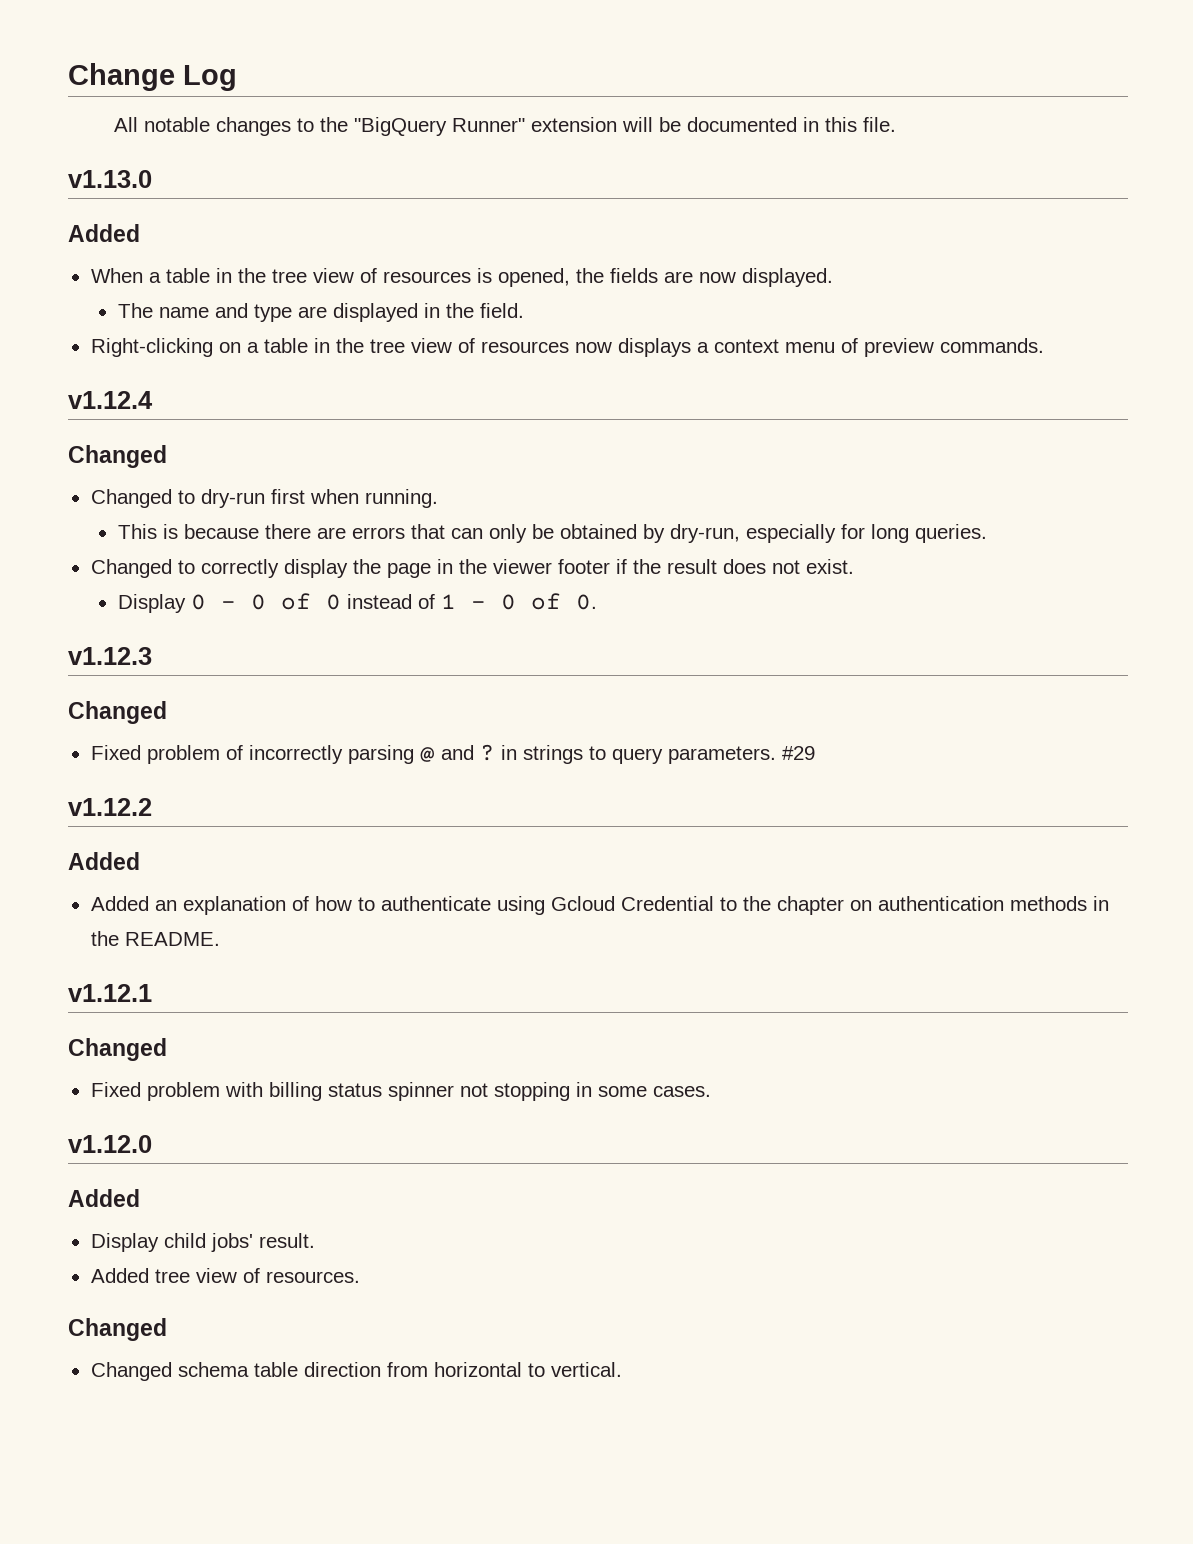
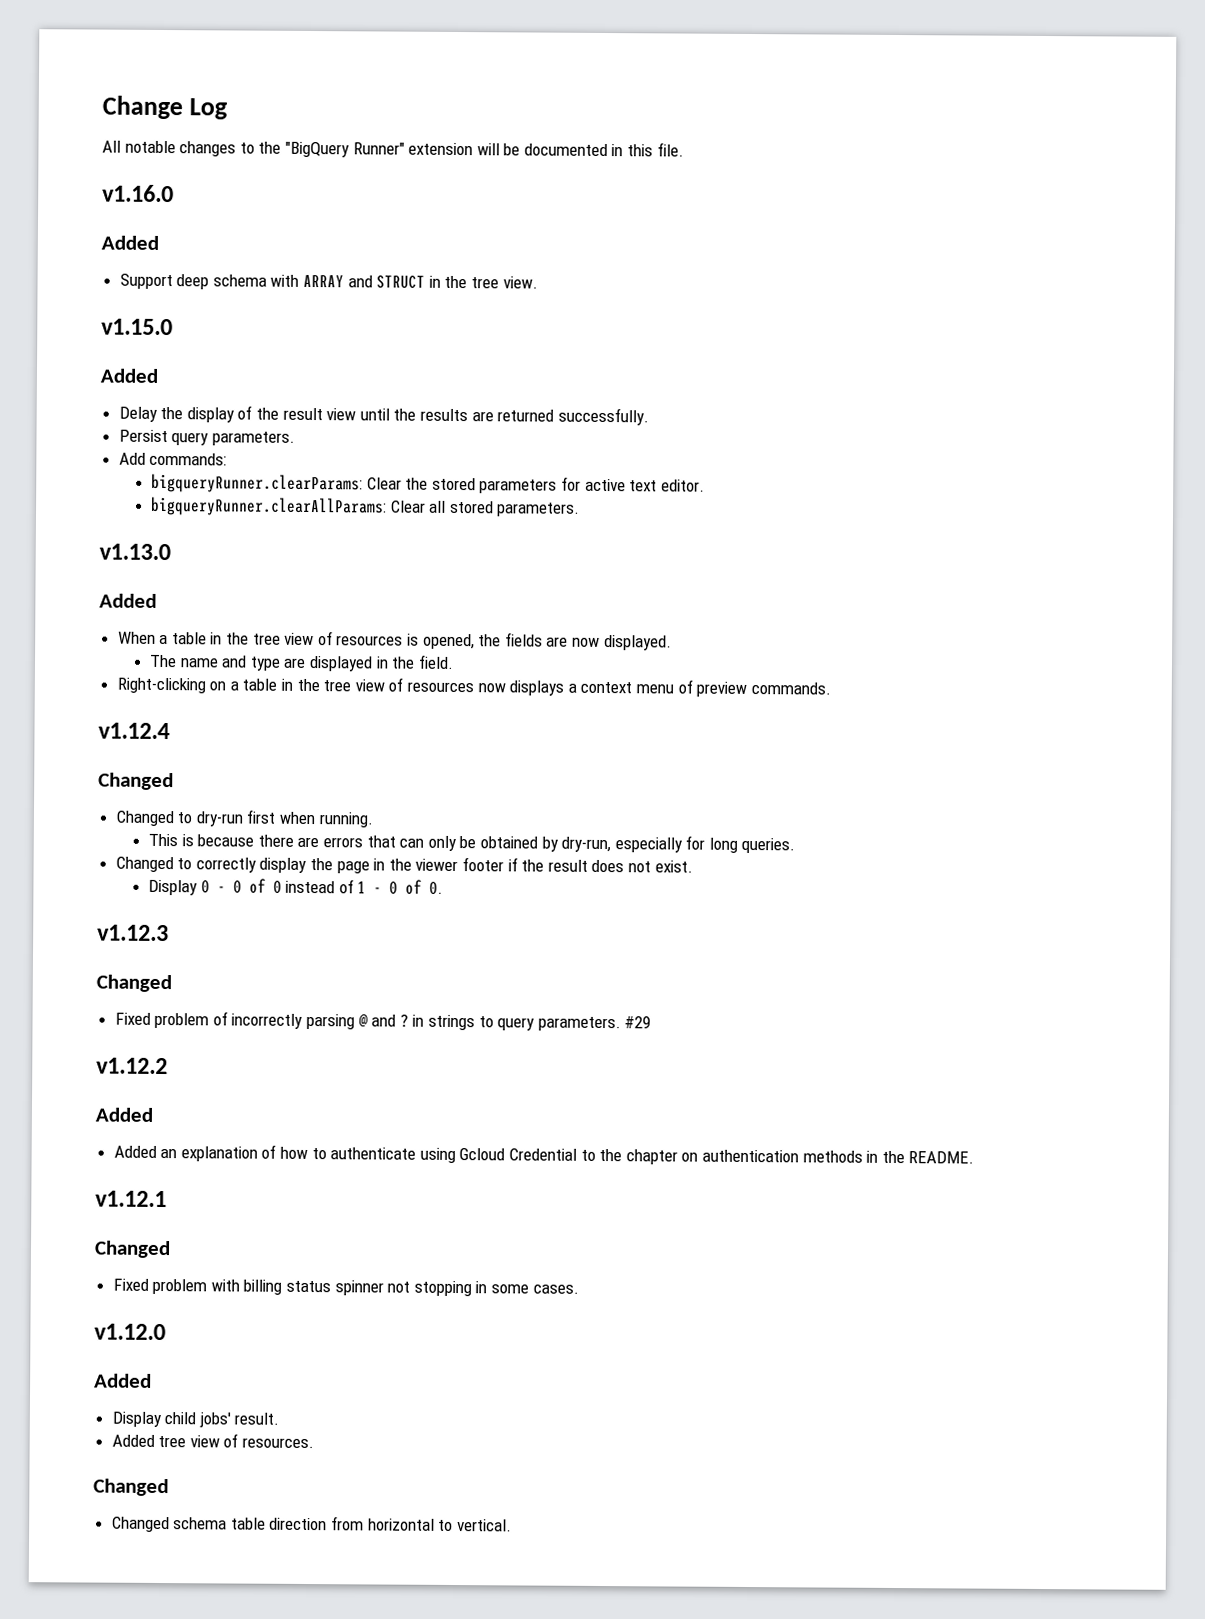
+ v1.16.0
+ Added
+ Support deep schema with ARRAY and STRUCT in the tree view.
+ v1.15.0
+ Added
+ Delay the display of the result view until the results are returned successfully.
+ Persist query parameters.
+ Add commands:
+ bigqueryRunner.clearParams: Clear the stored parameters for active text editor.
+ bigqueryRunner.clearAllParams: Clear all stored parameters.

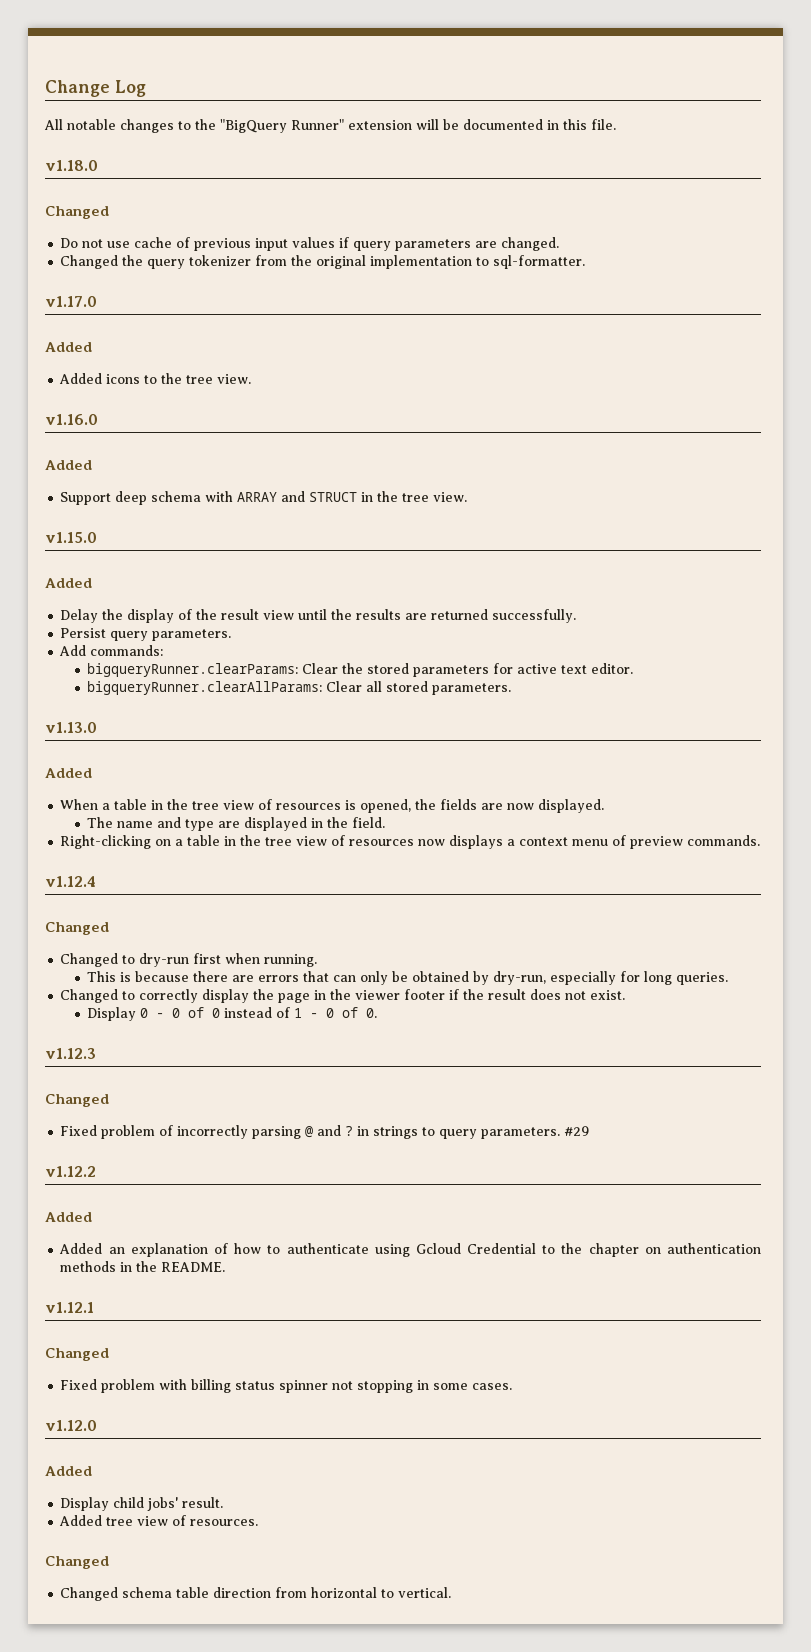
+ v1.18.0
+ Changed
+ Do not use cache of previous input values if query parameters are changed.
+ Changed the query tokenizer from the original implementation to sql-formatter.
+ v1.17.0
+ Added
+ Added icons to the tree view.

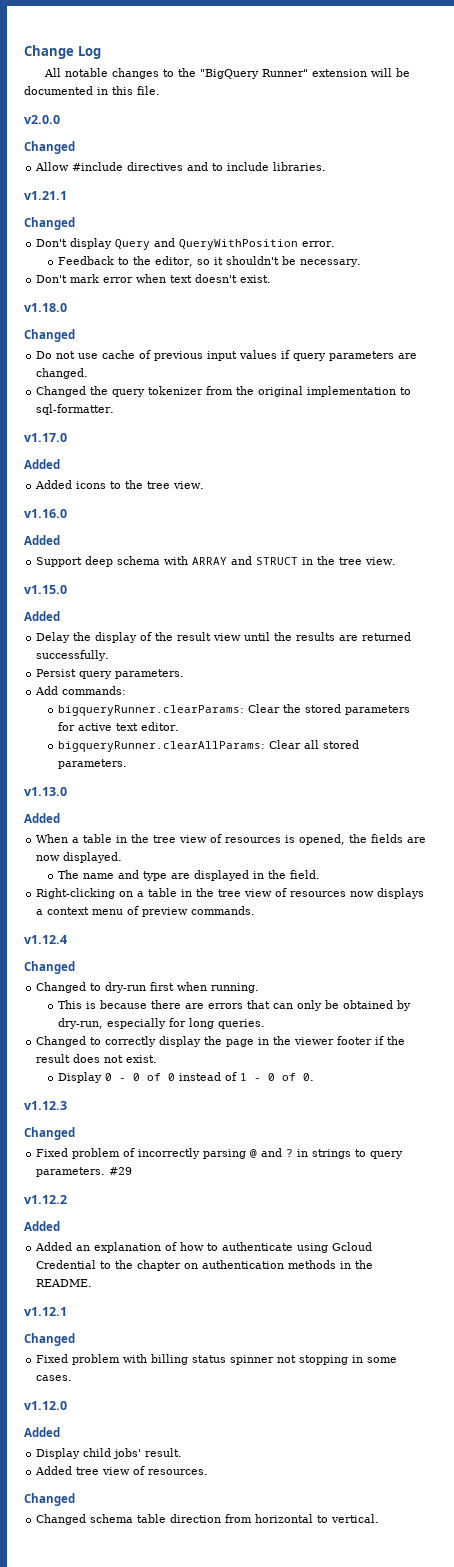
+ v2.0.0
+ Changed
+ Allow #include directives and to include libraries.
+ v1.21.1
+ Changed
+ Don't display Query and QueryWithPosition error.
+ Feedback to the editor, so it shouldn't be necessary.
+ Don't mark error when text doesn't exist.

